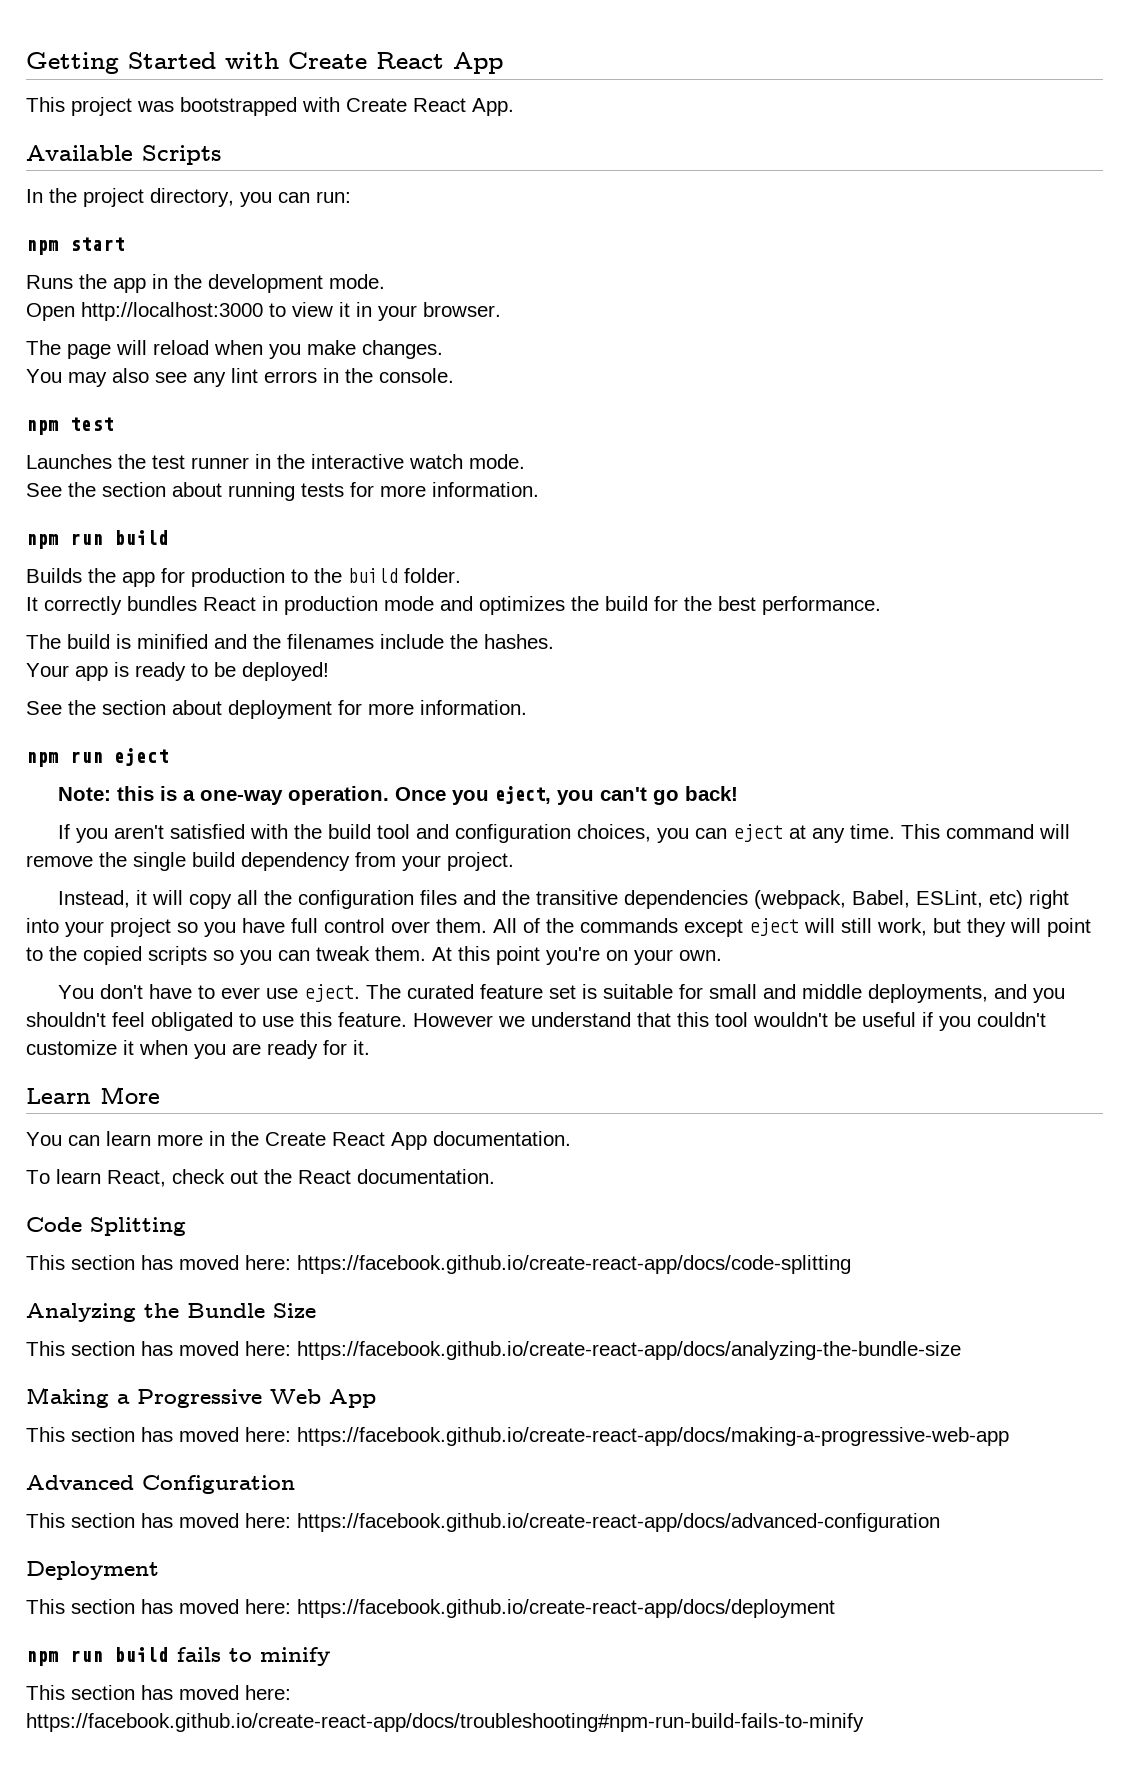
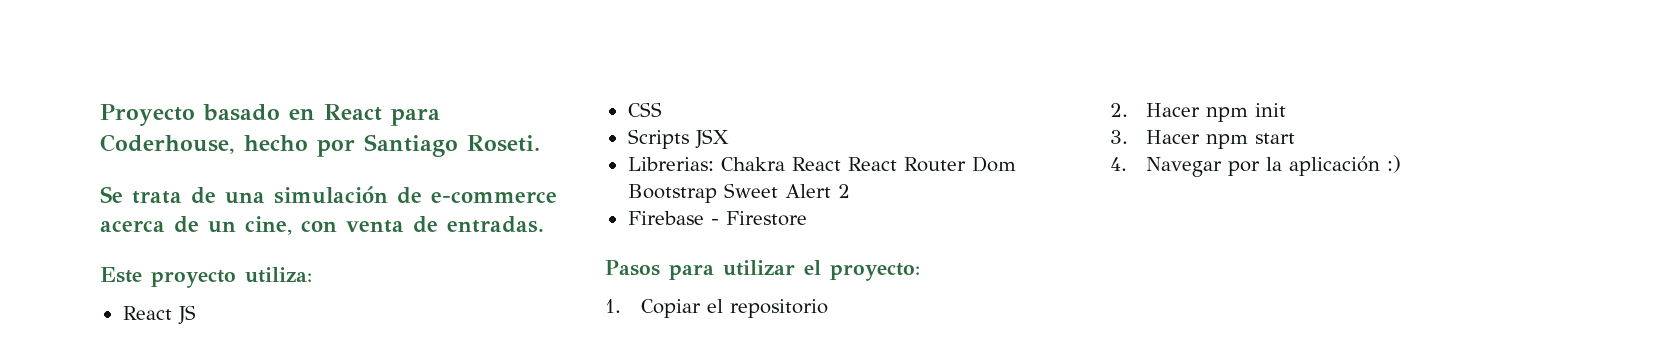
- Getting Started with Create React App
- This project was bootstrapped with Create React App.
- Available Scripts
- In the project directory, you can run:
- npm start
- Runs the app in the development mode.
- Open http://localhost:3000 to view it in your browser.
- The page will reload when you make changes.
- You may also see any lint errors in the console.
- npm test
- Launches the test runner in the interactive watch mode.
- See the section about running tests for more information.
- npm run build
- Builds the app for production to the build folder.
- It correctly bundles React in production mode and optimizes the build for the best performance.
- The build is minified and the filenames include the hashes.
- Your app is ready to be deployed!
- See the section about deployment for more information.
- npm run eject
- Note: this is a one-way operation. Once you eject, you can't go back!
- If you aren't satisfied with the build tool and configuration choices, you can eject at any time. This command will remove the single build dependency from your project.
- Instead, it will copy all the configuration files and the transitive dependencies (webpack, Babel, ESLint, etc) right into your project so you have full control over them. All of the commands except eject will still work, but they will point to the copied scripts so you can tweak them. At this point you're on your own.
- You don't have to ever use eject. The curated feature set is suitable for small and middle deployments, and you shouldn't feel obligated to use this feature. However we understand that this tool wouldn't be useful if you couldn't customize it when you are ready for it.
- Learn More
- You can learn more in the Create React App documentation.
- To learn React, check out the React documentation.
- Code Splitting
- This section has moved here: https://facebook.github.io/create-react-app/docs/code-splitting
- Analyzing the Bundle Size
- This section has moved here: https://facebook.github.io/create-react-app/docs/analyzing-the-bundle-size
- Making a Progressive Web App
- This section has moved here: https://facebook.github.io/create-react-app/docs/making-a-progressive-web-app
- Advanced Configuration
- This section has moved here: https://facebook.github.io/create-react-app/docs/advanced-configuration
- Deployment
- This section has moved here: https://facebook.github.io/create-react-app/docs/deployment
- npm run build fails to minify
- This section has moved here: https://facebook.github.io/create-react-app/docs/troubleshooting#npm-run-build-fails-to-minify
+ Proyecto basado en React para Coderhouse, hecho por Santiago Roseti.
+ Se trata de una simulación de e-commerce acerca de un cine, con venta de entradas.
+ Este proyecto utiliza:
+ React JS
+ CSS
+ Scripts JSX
+ Librerias: Chakra React React Router Dom Bootstrap Sweet Alert 2
+ Firebase - Firestore
+ Pasos para utilizar el proyecto:
+ 1. Copiar el repositorio
+ 2. Hacer npm init
+ 3. Hacer npm start
+ 4. Navegar por la aplicación :)

